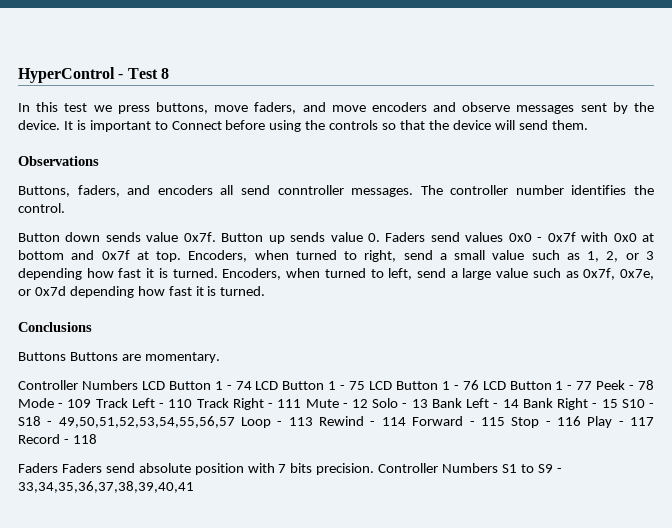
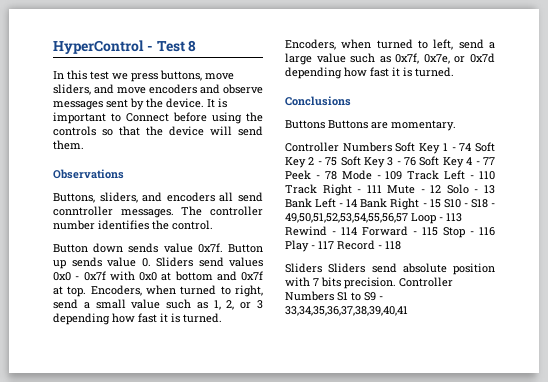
- In this test we press buttons, move faders, and move encoders and observe messages sent by the device.
+ In this test we press buttons, move sliders, and move encoders and observe messages sent by the device.
- Buttons, faders, and encoders all send conntroller messages.
+ Buttons, sliders, and encoders all send conntroller messages.
- Button up sends value 0. Faders send values 0x0 - 0x7f with 0x0 at bottom and 0x7f at top.
+ Button up sends value 0. Sliders send values 0x0 - 0x7f with 0x0 at bottom and 0x7f at top.
- Controller Numbers LCD Button 1 - 74 LCD Button 1 - 75 LCD Button 1 - 76 LCD Button 1 - 77 Peek - 78 Mode - 109 Track Left - 110 Track Right - 111 Mute - 12 Solo - 13 Bank Left - 14 Bank Right - 15 S10 - S18 - 49,50,51,52,53,54,55,56,57 Loop - 113 Rewind - 114 Forward - 115 Stop - 116 Play - 117 Record - 118
+ Controller Numbers Soft Key 1 - 74 Soft Key 2 - 75 Soft Key 3 - 76 Soft Key 4 - 77 Peek - 78 Mode - 109 Track Left - 110 Track Right - 111 Mute - 12 Solo - 13 Bank Left - 14 Bank Right - 15 S10 - S18 - 49,50,51,52,53,54,55,56,57 Loop - 113 Rewind - 114 Forward - 115 Stop - 116 Play - 117 Record - 118
- Faders Faders send absolute position with 7 bits precision.
+ Sliders Sliders send absolute position with 7 bits precision.

